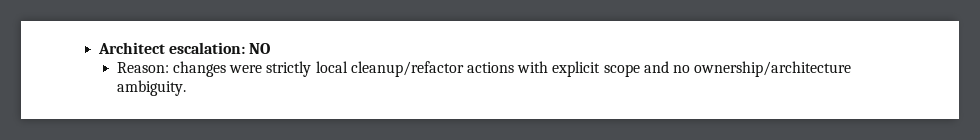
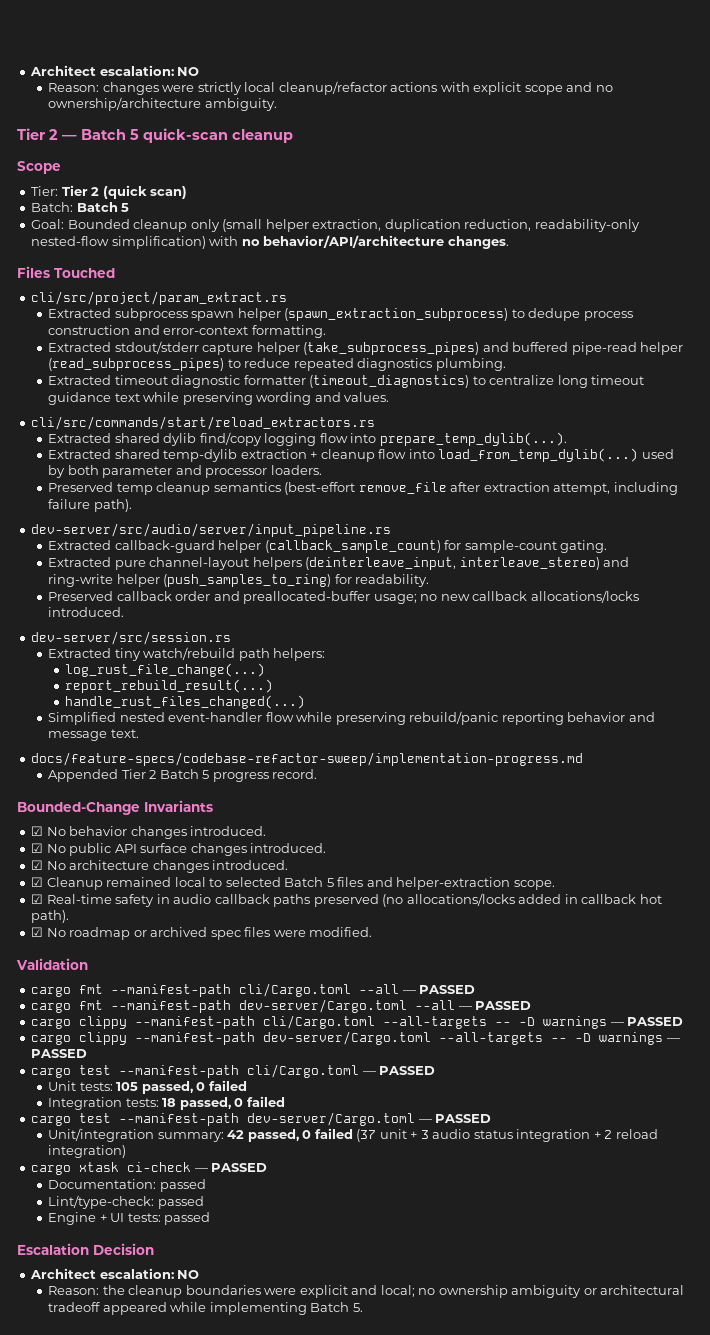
+ Tier 2 — Batch 5 quick-scan cleanup
+ Scope
+ Tier: Tier 2 (quick scan)
+ Batch: Batch 5
+ Goal: Bounded cleanup only (small helper extraction, duplication reduction, readability-only nested-flow simplification) with no behavior/API/architecture changes.
+ Files Touched
+ cli/src/project/param_extract.rs
+ Extracted subprocess spawn helper (spawn_extraction_subprocess) to dedupe process construction and error-context formatting.
+ Extracted stdout/stderr capture helper (take_subprocess_pipes) and buffered pipe-read helper (read_subprocess_pipes) to reduce repeated diagnostics plumbing.
+ Extracted timeout diagnostic formatter (timeout_diagnostics) to centralize long timeout guidance text while preserving wording and values.
+ cli/src/commands/start/reload_extractors.rs
+ Extracted shared dylib find/copy logging flow into prepare_temp_dylib(...).
+ Extracted shared temp-dylib extraction + cleanup flow into load_from_temp_dylib(...) used by both parameter and processor loaders.
+ Preserved temp cleanup semantics (best-effort remove_file after extraction attempt, including failure path).
+ dev-server/src/audio/server/input_pipeline.rs
+ Extracted callback-guard helper (callback_sample_count) for sample-count gating.
+ Extracted pure channel-layout helpers (deinterleave_input, interleave_stereo) and ring-write helper (push_samples_to_ring) for readability.
+ Preserved callback order and preallocated-buffer usage; no new callback allocations/locks introduced.
+ dev-server/src/session.rs
+ Extracted tiny watch/rebuild path helpers:
+ log_rust_file_change(...)
+ report_rebuild_result(...)
+ handle_rust_files_changed(...)
+ Simplified nested event-handler flow while preserving rebuild/panic reporting behavior and message text.
+ docs/feature-specs/codebase-refactor-sweep/implementation-progress.md
+ Appended Tier 2 Batch 5 progress record.
+ Bounded-Change Invariants
+ ☑ No behavior changes introduced.
+ ☑ No public API surface changes introduced.
+ ☑ No architecture changes introduced.
+ ☑ Cleanup remained local to selected Batch 5 files and helper-extraction scope.
+ ☑ Real-time safety in audio callback paths preserved (no allocations/locks added in callback hot path).
+ ☑ No roadmap or archived spec files were modified.
+ Validation
+ cargo fmt --manifest-path cli/Cargo.toml --all — PASSED
+ cargo fmt --manifest-path dev-server/Cargo.toml --all — PASSED
+ cargo clippy --manifest-path cli/Cargo.toml --all-targets -- -D warnings — PASSED
+ cargo clippy --manifest-path dev-server/Cargo.toml --all-targets -- -D warnings — PASSED
+ cargo test --manifest-path cli/Cargo.toml — PASSED
+ Unit tests: 105 passed, 0 failed
+ Integration tests: 18 passed, 0 failed
+ cargo test --manifest-path dev-server/Cargo.toml — PASSED
+ Unit/integration summary: 42 passed, 0 failed (37 unit + 3 audio status integration + 2 reload integration)
+ cargo xtask ci-check — PASSED
+ Documentation: passed
+ Lint/type-check: passed
+ Engine + UI tests: passed
+ Escalation Decision
+ Architect escalation: NO
+ Reason: the cleanup boundaries were explicit and local; no ownership ambiguity or architectural tradeoff appeared while implementing Batch 5.

